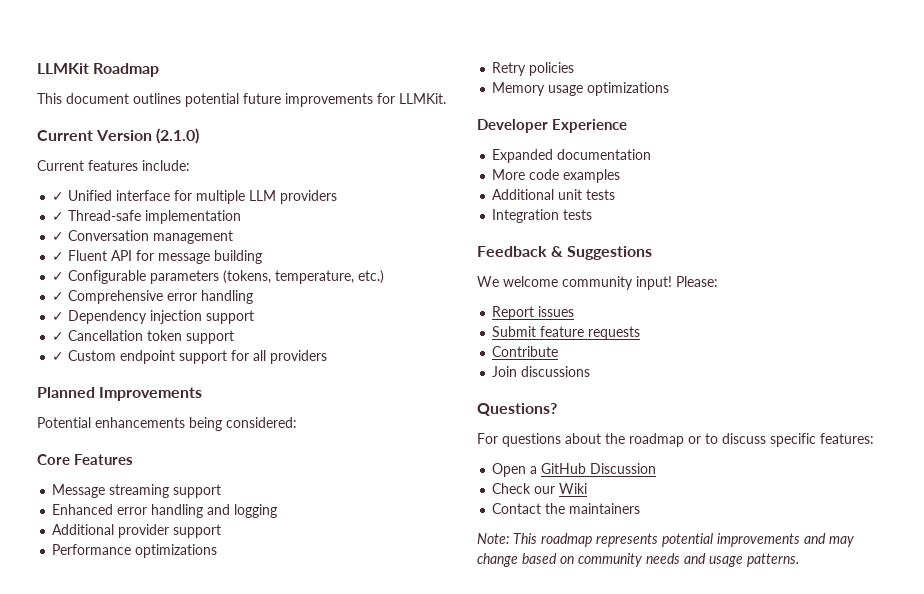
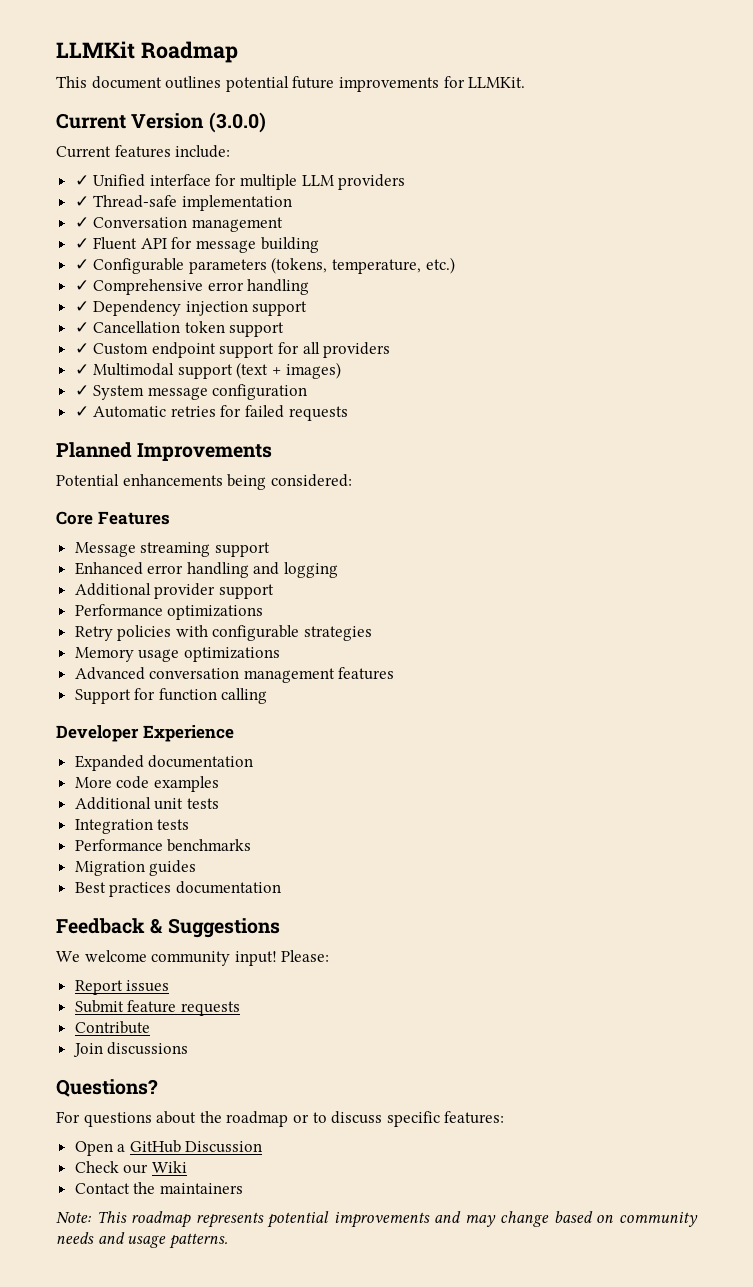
- Current Version (2.1.0)
+ Current Version (3.0.0)
+ ✓ Multimodal support (text + images)
+ ✓ System message configuration
+ ✓ Automatic retries for failed requests
- Retry policies
+ Retry policies with configurable strategies
+ Advanced conversation management features
+ Support for function calling
+ Performance benchmarks
+ Migration guides
+ Best practices documentation

